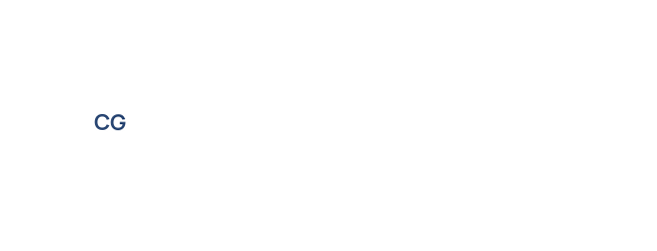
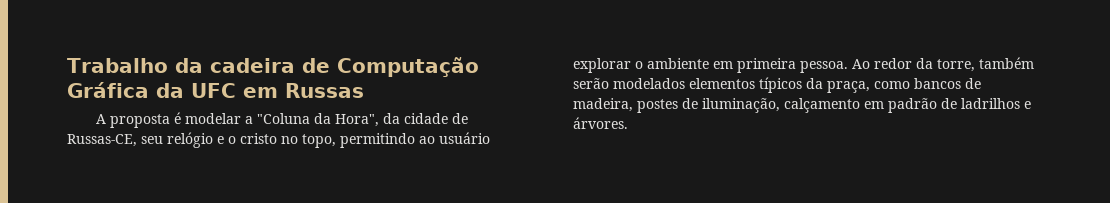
- CG
+ Trabalho da cadeira de Computação Gráfica da UFC em Russas
+ A proposta é modelar a "Coluna da Hora", da cidade de Russas-CE, seu relógio e o cristo no topo, permitindo ao usuário explorar o ambiente em primeira pessoa. Ao redor da torre, também serão modelados elementos típicos da praça, como bancos de madeira, postes de iluminação, calçamento em padrão de ladrilhos e árvores.

